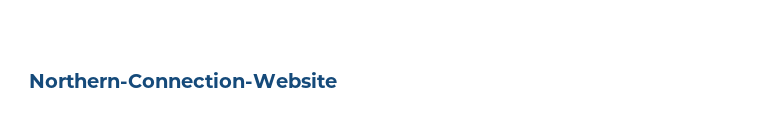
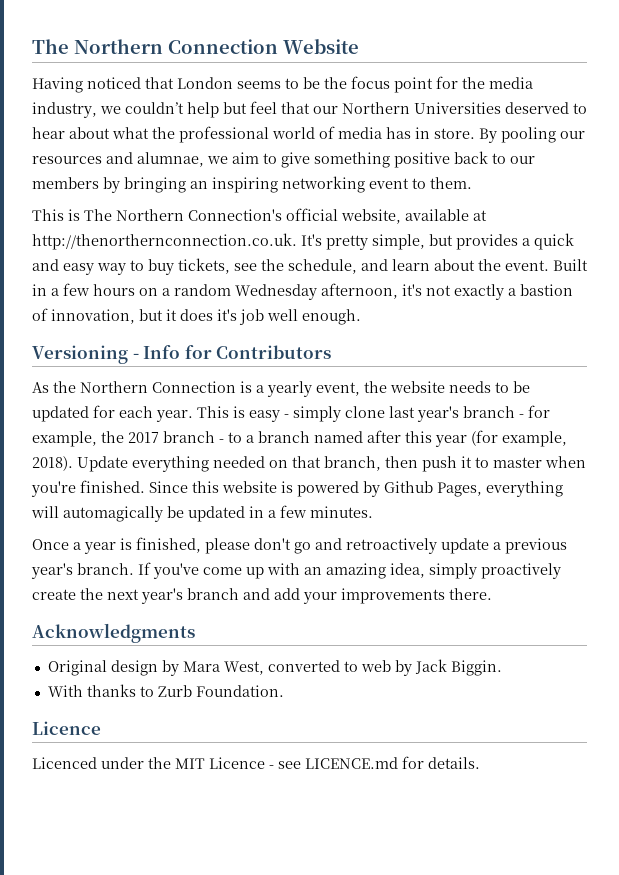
- Northern-Connection-Website
+ The Northern Connection Website
+ Having noticed that London seems to be the focus point for the media industry, we couldn’t help but feel that our Northern Universities deserved to hear about what the professional world of media has in store. By pooling our resources and alumnae, we aim to give something positive back to our members by bringing an inspiring networking event to them.
+ This is The Northern Connection's official website, available at http://thenorthernconnection.co.uk. It's pretty simple, but provides a quick and easy way to buy tickets, see the schedule, and learn about the event. Built in a few hours on a random Wednesday afternoon, it's not exactly a bastion of innovation, but it does it's job well enough.
+ Versioning - Info for Contributors
+ As the Northern Connection is a yearly event, the website needs to be updated for each year. This is easy - simply clone last year's branch - for example, the 2017 branch - to a branch named after this year (for example, 2018). Update everything needed on that branch, then push it to master when you're finished. Since this website is powered by Github Pages, everything will automagically be updated in a few minutes.
+ Once a year is finished, please don't go and retroactively update a previous year's branch. If you've come up with an amazing idea, simply proactively create the next year's branch and add your improvements there.
+ Acknowledgments
+ Original design by Mara West, converted to web by Jack Biggin.
+ With thanks to Zurb Foundation.
+ Licence
+ Licenced under the MIT Licence - see LICENCE.md for details.

